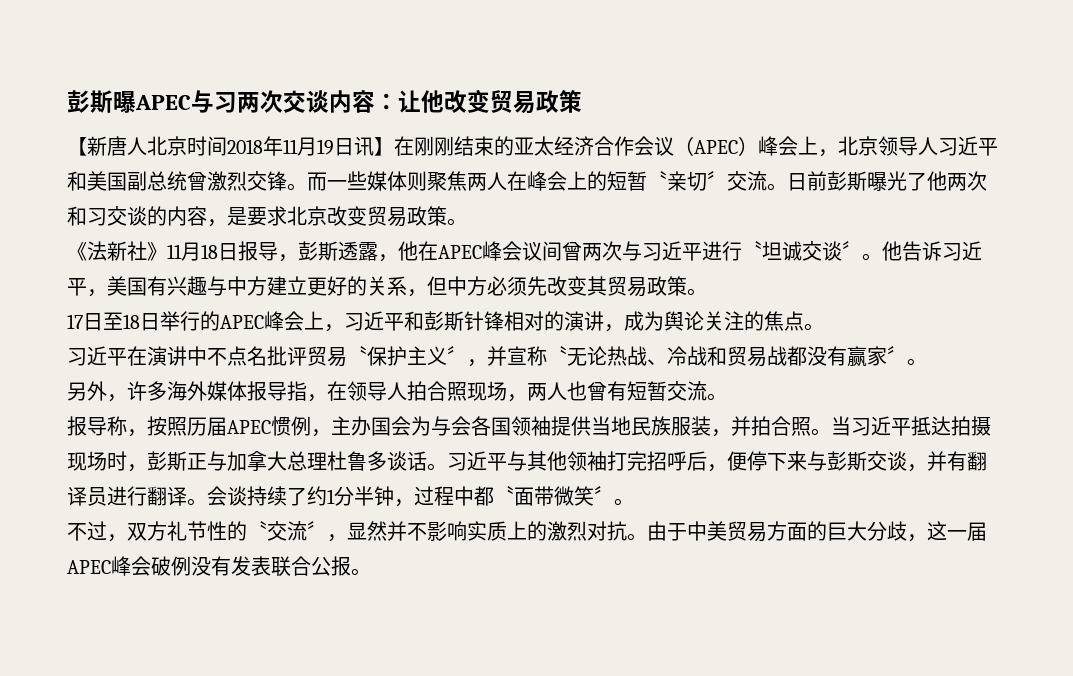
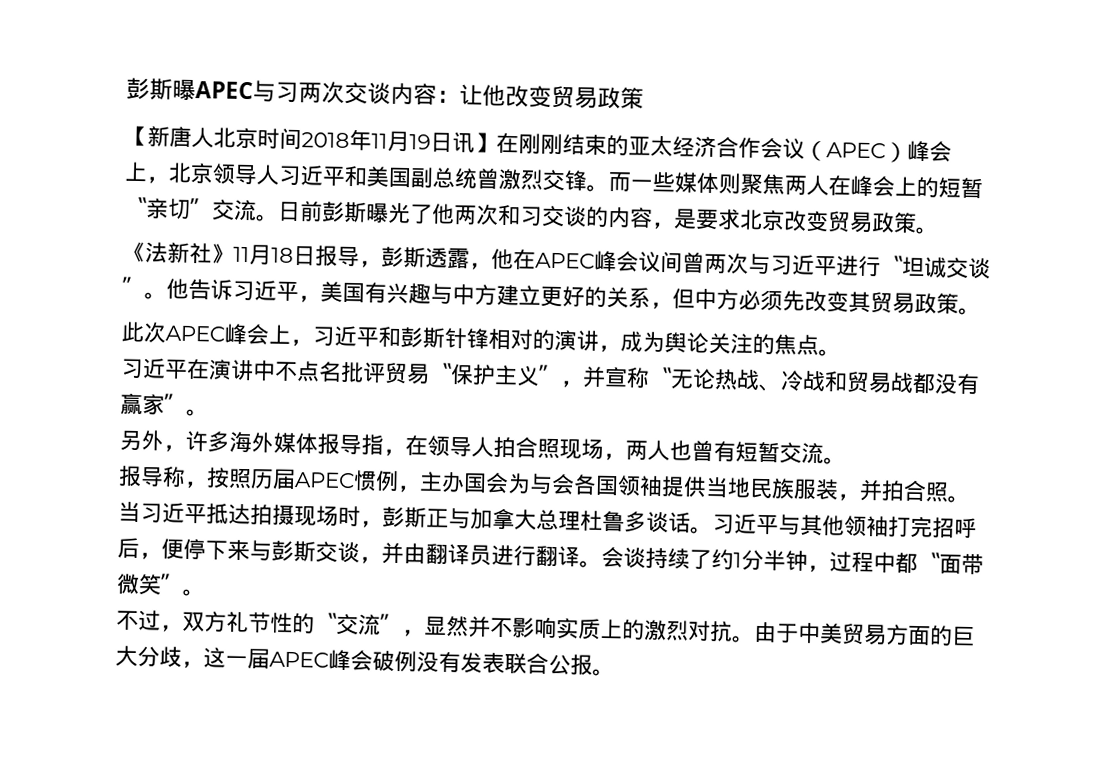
- 17日至18日举行的APEC峰会上，习近平和彭斯针锋相对的演讲，成为舆论关注的焦点。
+ 此次APEC峰会上，习近平和彭斯针锋相对的演讲，成为舆论关注的焦点。
- 习近平与其他领袖打完招呼后，便停下来与彭斯交谈，并有翻译员进行翻译。
+ 习近平与其他领袖打完招呼后，便停下来与彭斯交谈，并由翻译员进行翻译。

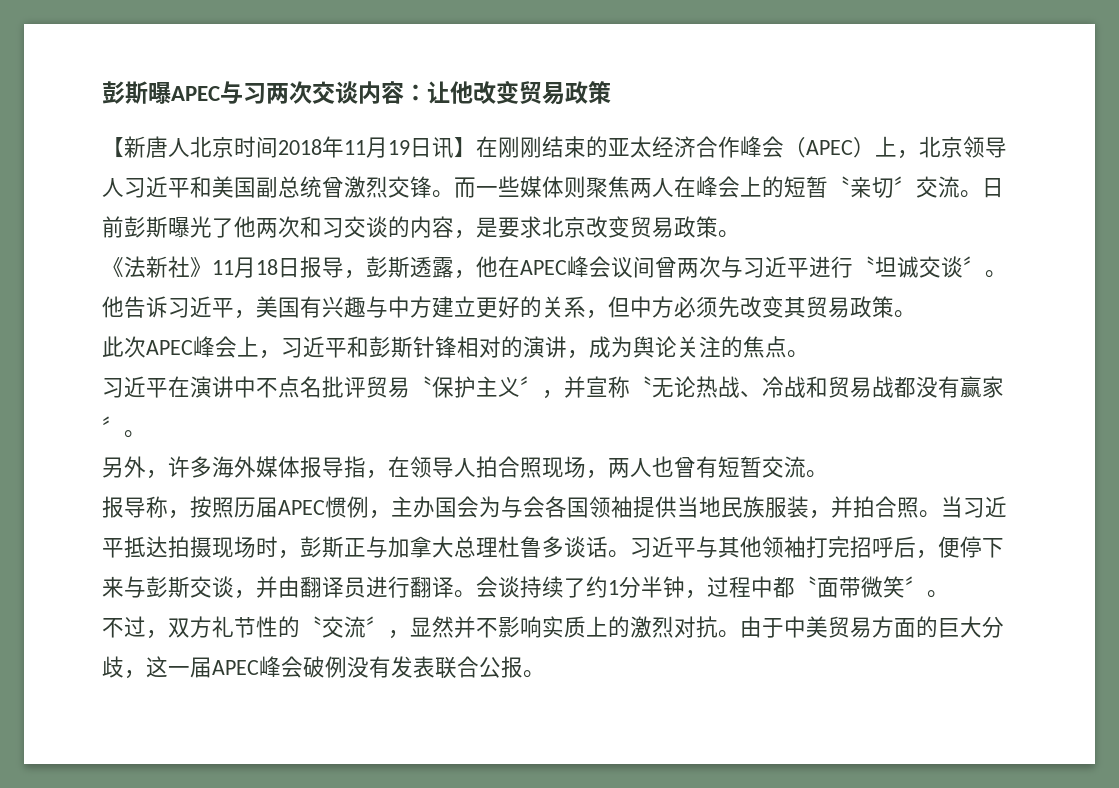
- 【新唐人北京时间2018年11月19日讯】在刚刚结束的亚太经济合作会议（APEC）峰会上，北京领导人习近平和美国副总统曾激烈交锋。
+ 【新唐人北京时间2018年11月19日讯】在刚刚结束的亚太经济合作峰会（APEC）上，北京领导人习近平和美国副总统曾激烈交锋。

